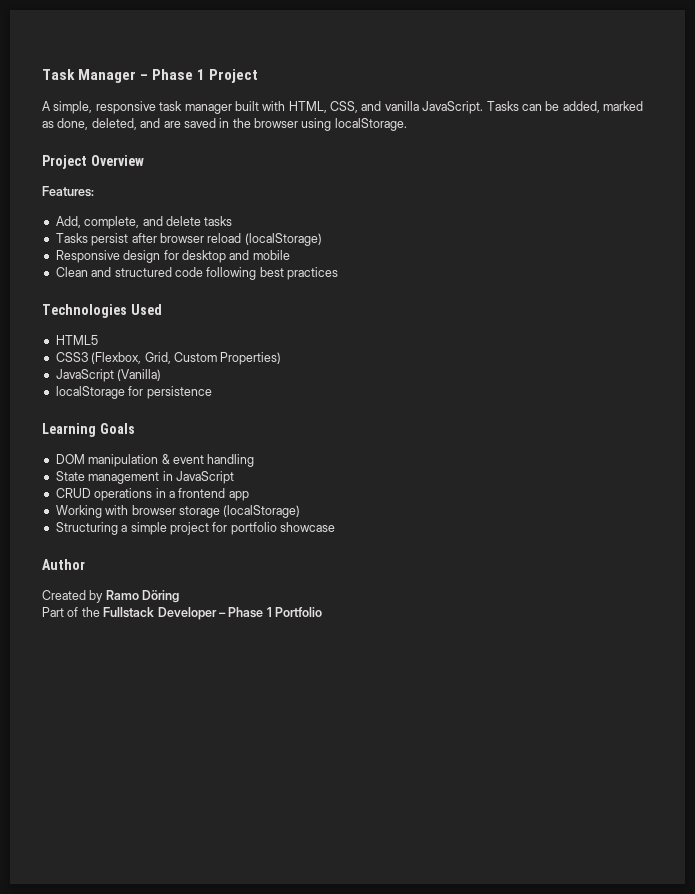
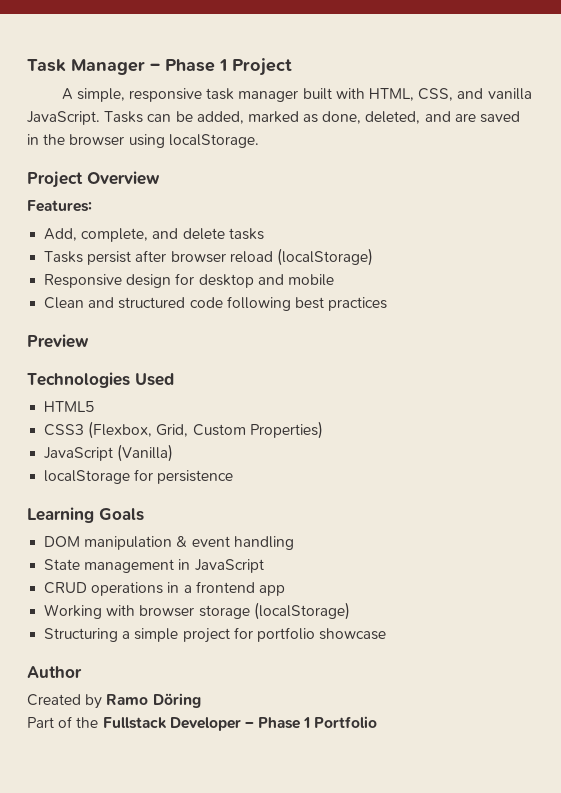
+ Preview

